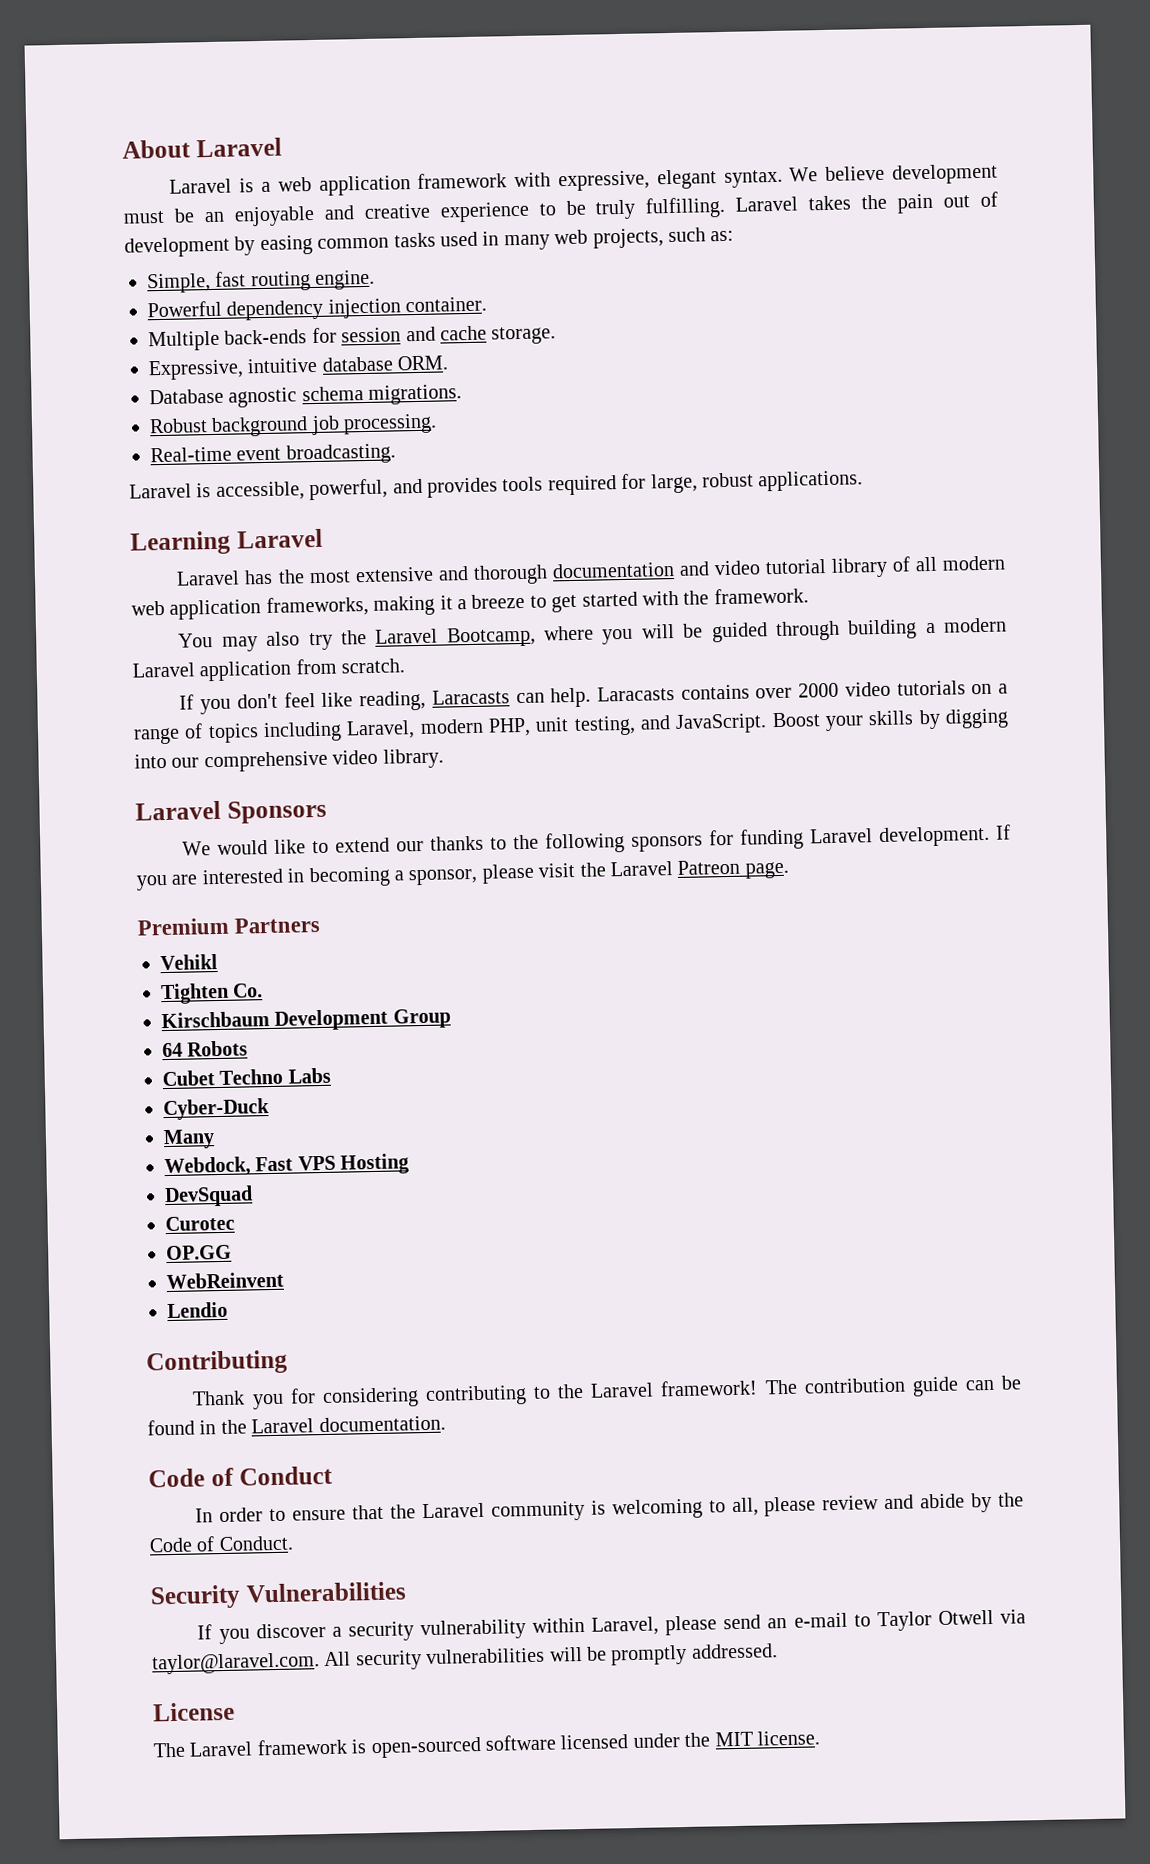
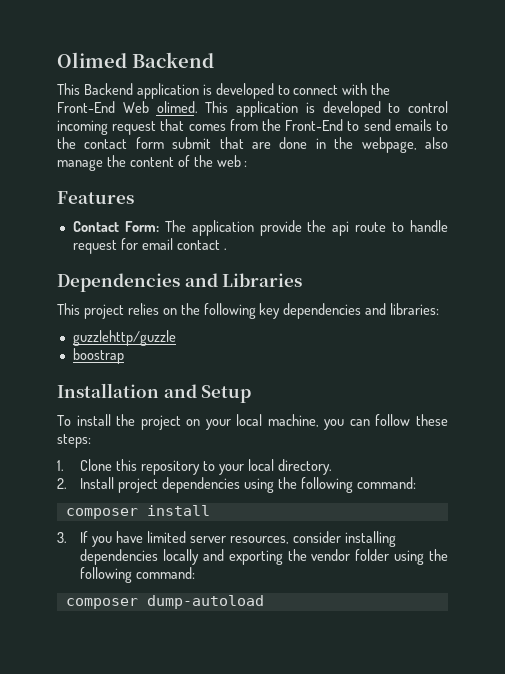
- About Laravel
- Laravel is a web application framework with expressive, elegant syntax. We believe development must be an enjoyable and creative experience to be truly fulfilling. Laravel takes the pain out of development by easing common tasks used in many web projects, such as:
- Simple, fast routing engine.
- Powerful dependency injection container.
- Multiple back-ends for session and cache storage.
- Expressive, intuitive database ORM.
- Database agnostic schema migrations.
- Robust background job processing.
- Real-time event broadcasting.
- Laravel is accessible, powerful, and provides tools required for large, robust applications.
- Learning Laravel
- Laravel has the most extensive and thorough documentation and video tutorial library of all modern web application frameworks, making it a breeze to get started with the framework.
- You may also try the Laravel Bootcamp, where you will be guided through building a modern Laravel application from scratch.
- If you don't feel like reading, Laracasts can help. Laracasts contains over 2000 video tutorials on a range of topics including Laravel, modern PHP, unit testing, and JavaScript. Boost your skills by digging into our comprehensive video library.
- Laravel Sponsors
- We would like to extend our thanks to the following sponsors for funding Laravel development. If you are interested in becoming a sponsor, please visit the Laravel Patreon page.
- Premium Partners
- Vehikl
- Tighten Co.
- Kirschbaum Development Group
- 64 Robots
- Cubet Techno Labs
- Cyber-Duck
- Many
- Webdock, Fast VPS Hosting
- DevSquad
- Curotec
- OP.GG
- WebReinvent
- Lendio
- Contributing
- Thank you for considering contributing to the Laravel framework! The contribution guide can be found in the Laravel documentation.
- Code of Conduct
- In order to ensure that the Laravel community is welcoming to all, please review and abide by the Code of Conduct.
- Security Vulnerabilities
- If you discover a security vulnerability within Laravel, please send an e-mail to Taylor Otwell via taylor@laravel.com. All security vulnerabilities will be promptly addressed.
- License
- The Laravel framework is open-sourced software licensed under the MIT license.
+ Olimed Backend
+ This Backend application is developed to connect with the Front-End Web olimed. This application is developed to control incoming request that comes from the Front-End to send emails to the contact form submit that are done in the webpage, also manage the content of the web :
+ Features
+ Contact Form: The application provide the api route to handle request for email contact .
+ Dependencies and Libraries
+ This project relies on the following key dependencies and libraries:
+ guzzlehttp/guzzle
+ boostrap
+ Installation and Setup
+ To install the project on your local machine, you can follow these steps:
+ 1. Clone this repository to your local directory.
+ 2. Install project dependencies using the following command:
+ composer install
+ 3. If you have limited server resources, consider installing dependencies locally and exporting the vendor folder using the following command:
+ composer dump-autoload

